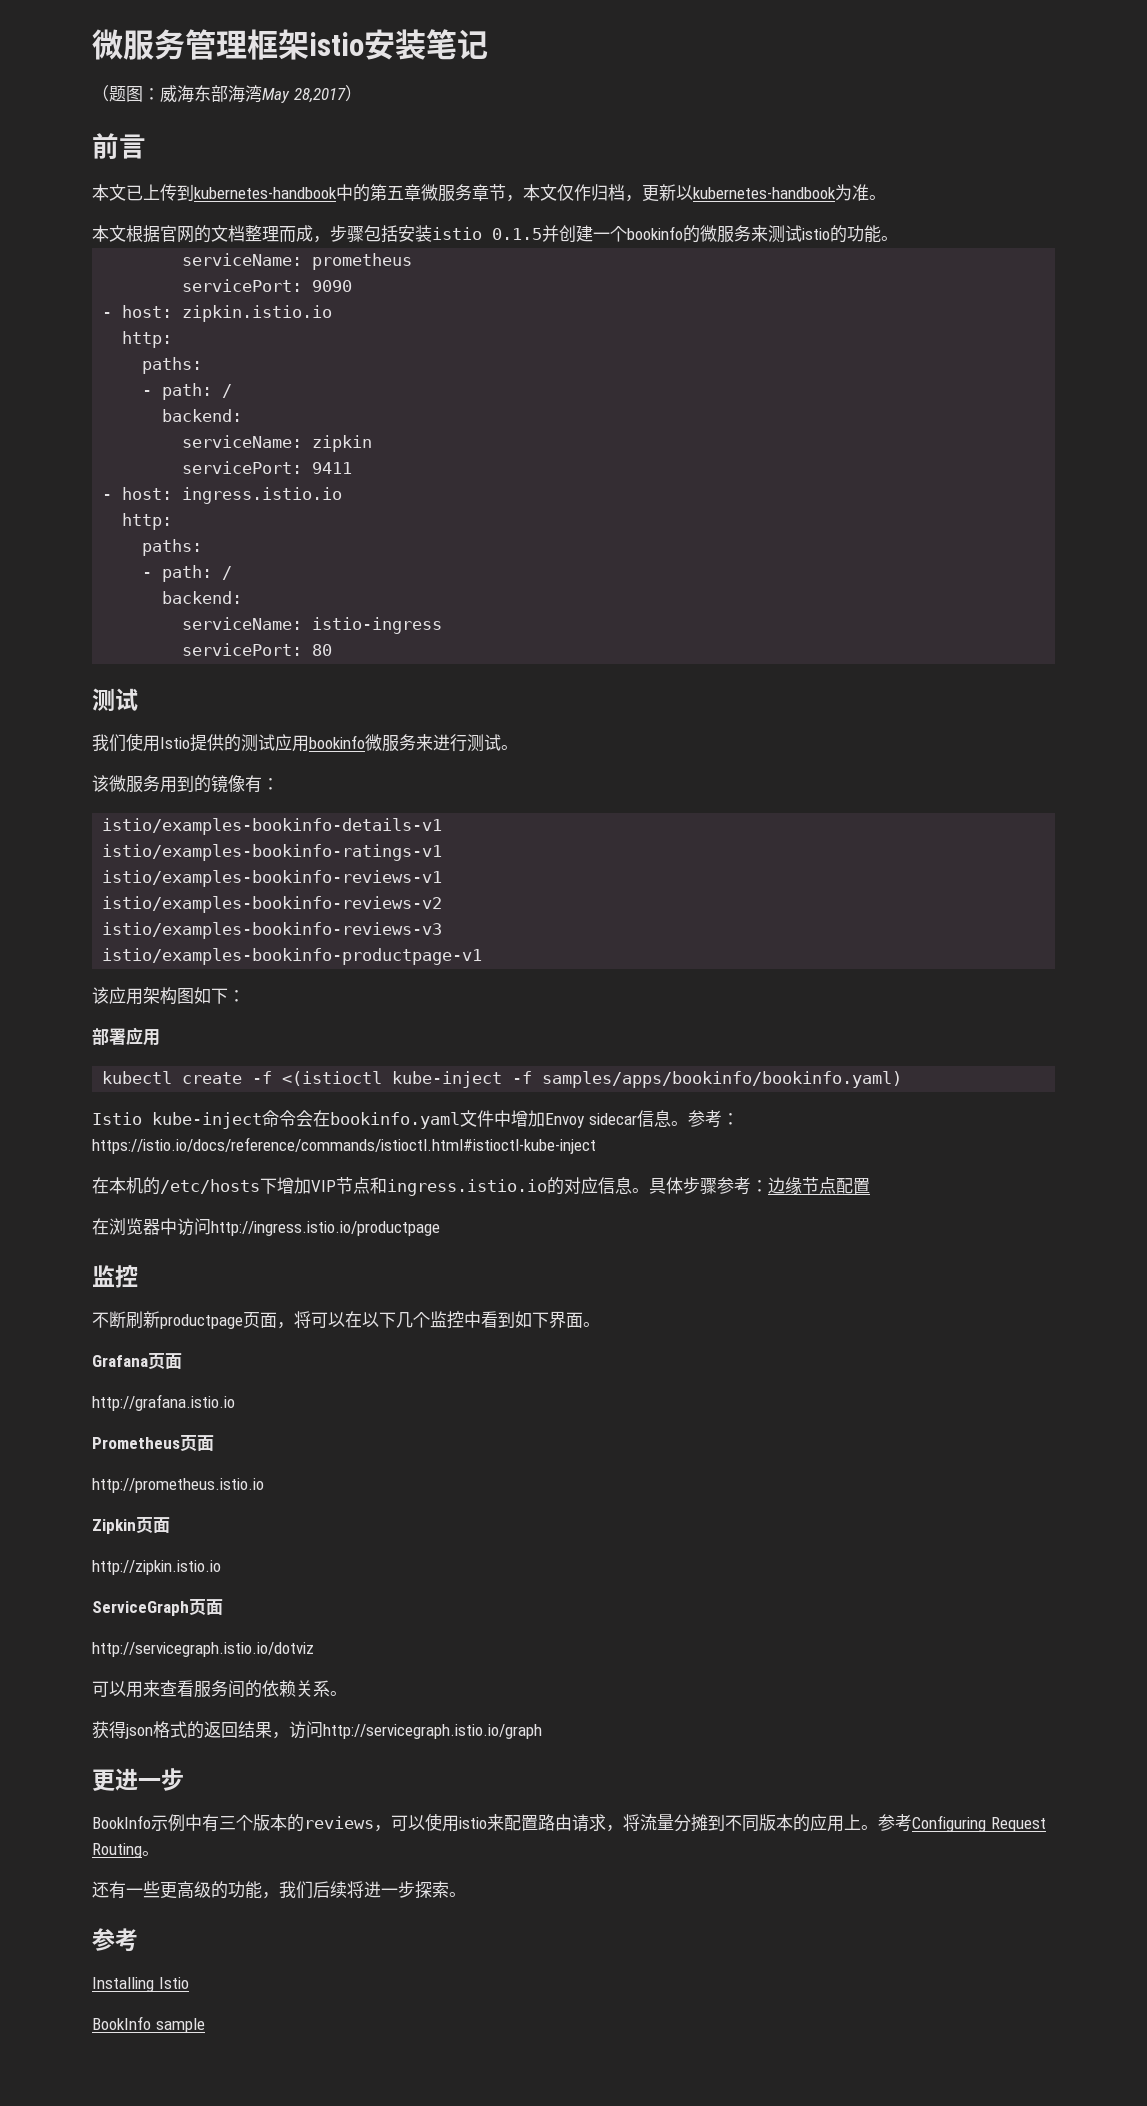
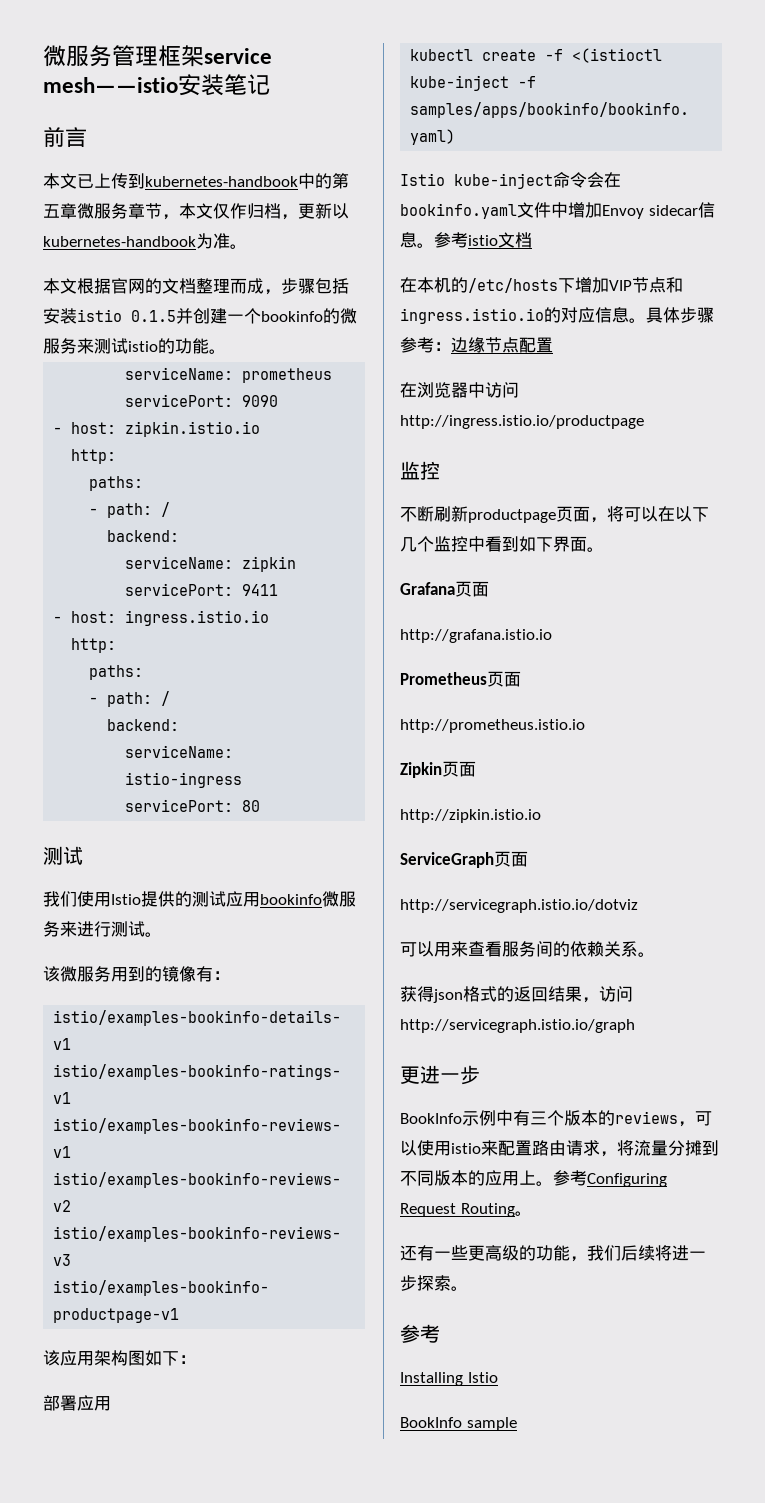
- 微服务管理框架istio安装笔记
+ 微服务管理框架service mesh——istio安装笔记
- （题图：威海东部海湾May 28,2017）
- 参考：https://istio.io/docs/reference/commands/istioctl.html#istioctl-kube-inject
+ 参考istio文档

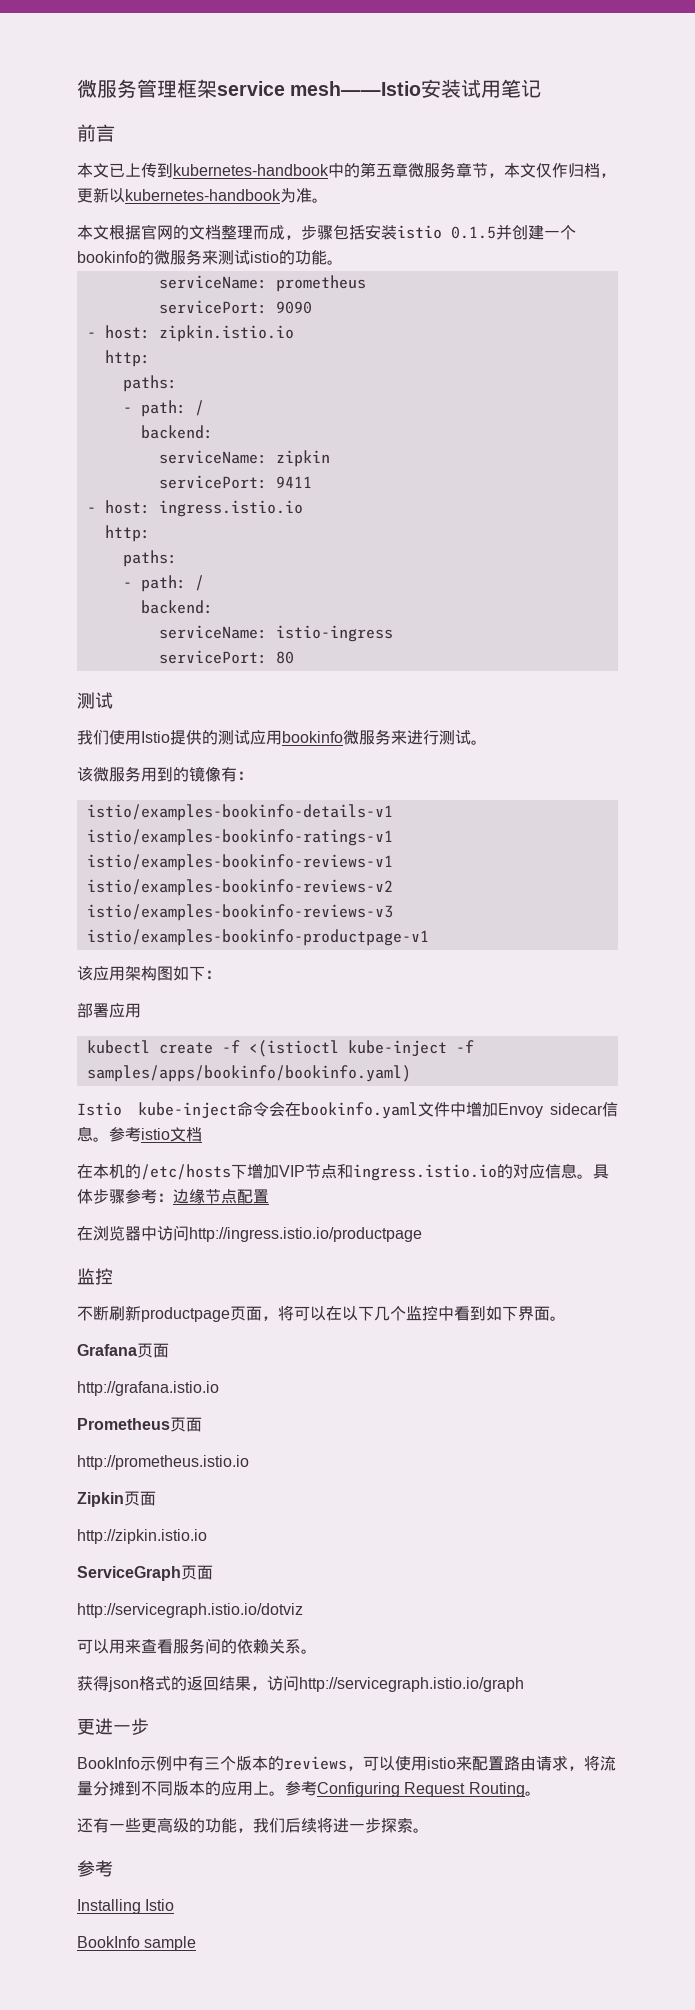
- 微服务管理框架service mesh——istio安装笔记
+ 微服务管理框架service mesh——Istio安装试用笔记

